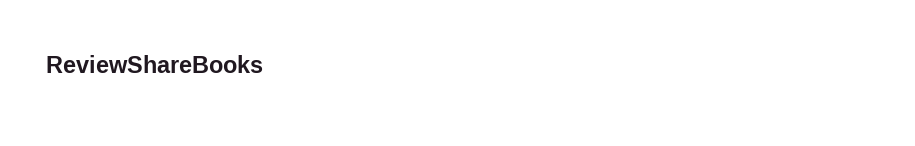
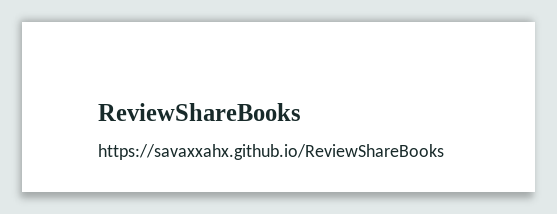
+ https://savaxxahx.github.io/ReviewShareBooks

